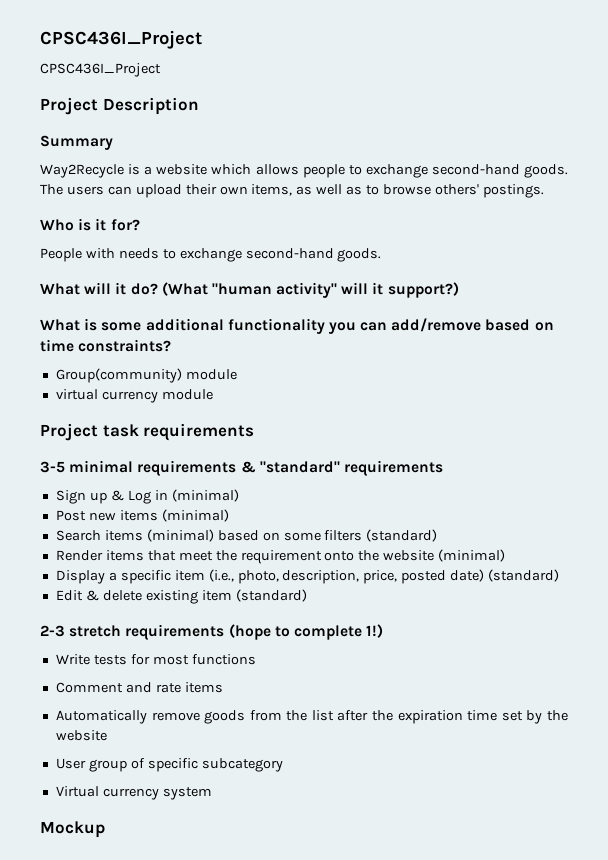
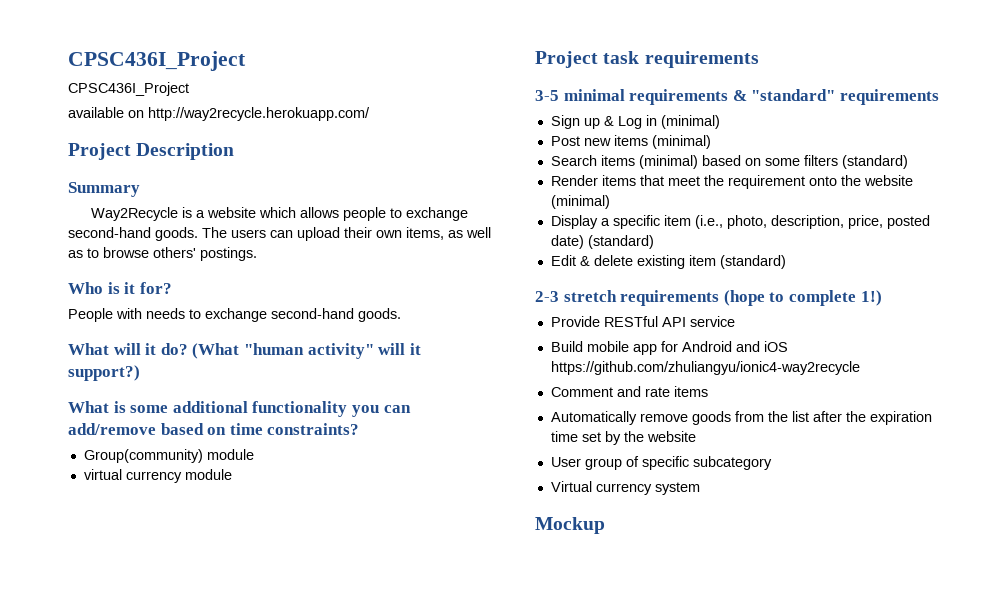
+ available on http://way2recycle.herokuapp.com/
- Write tests for most functions
+ Provide RESTful API service
+ Build mobile app for Android and iOS https://github.com/zhuliangyu/ionic4-way2recycle

